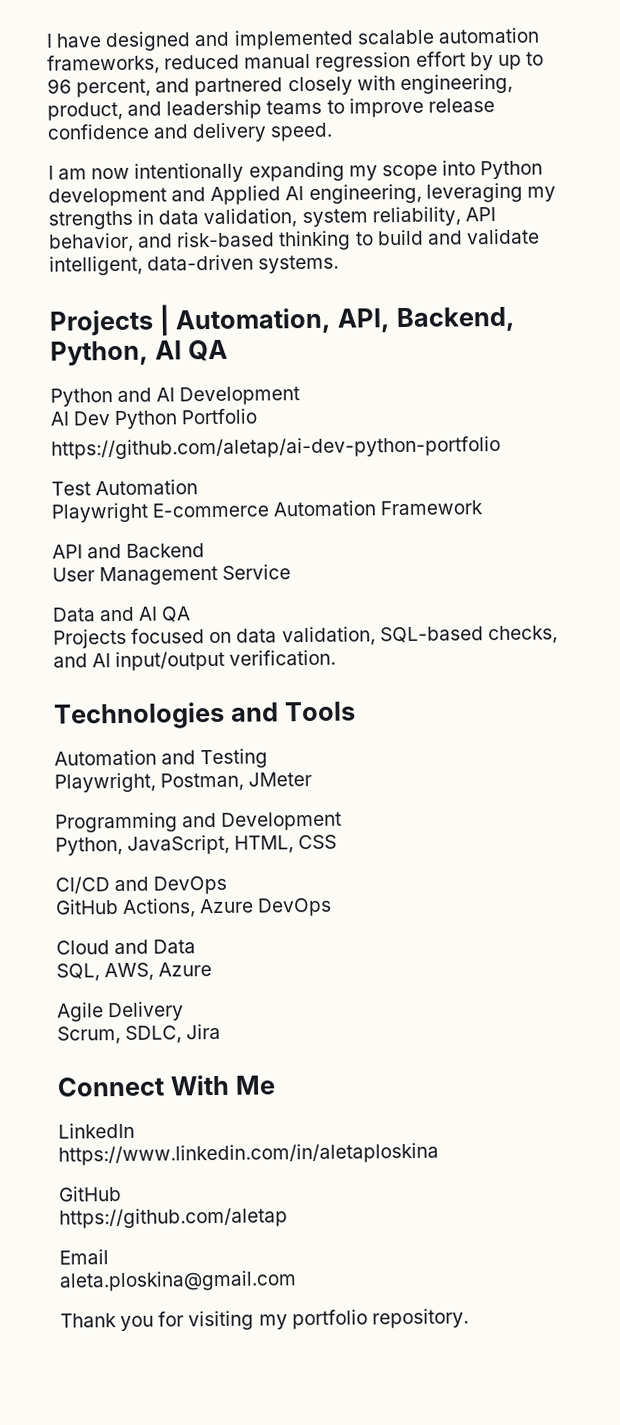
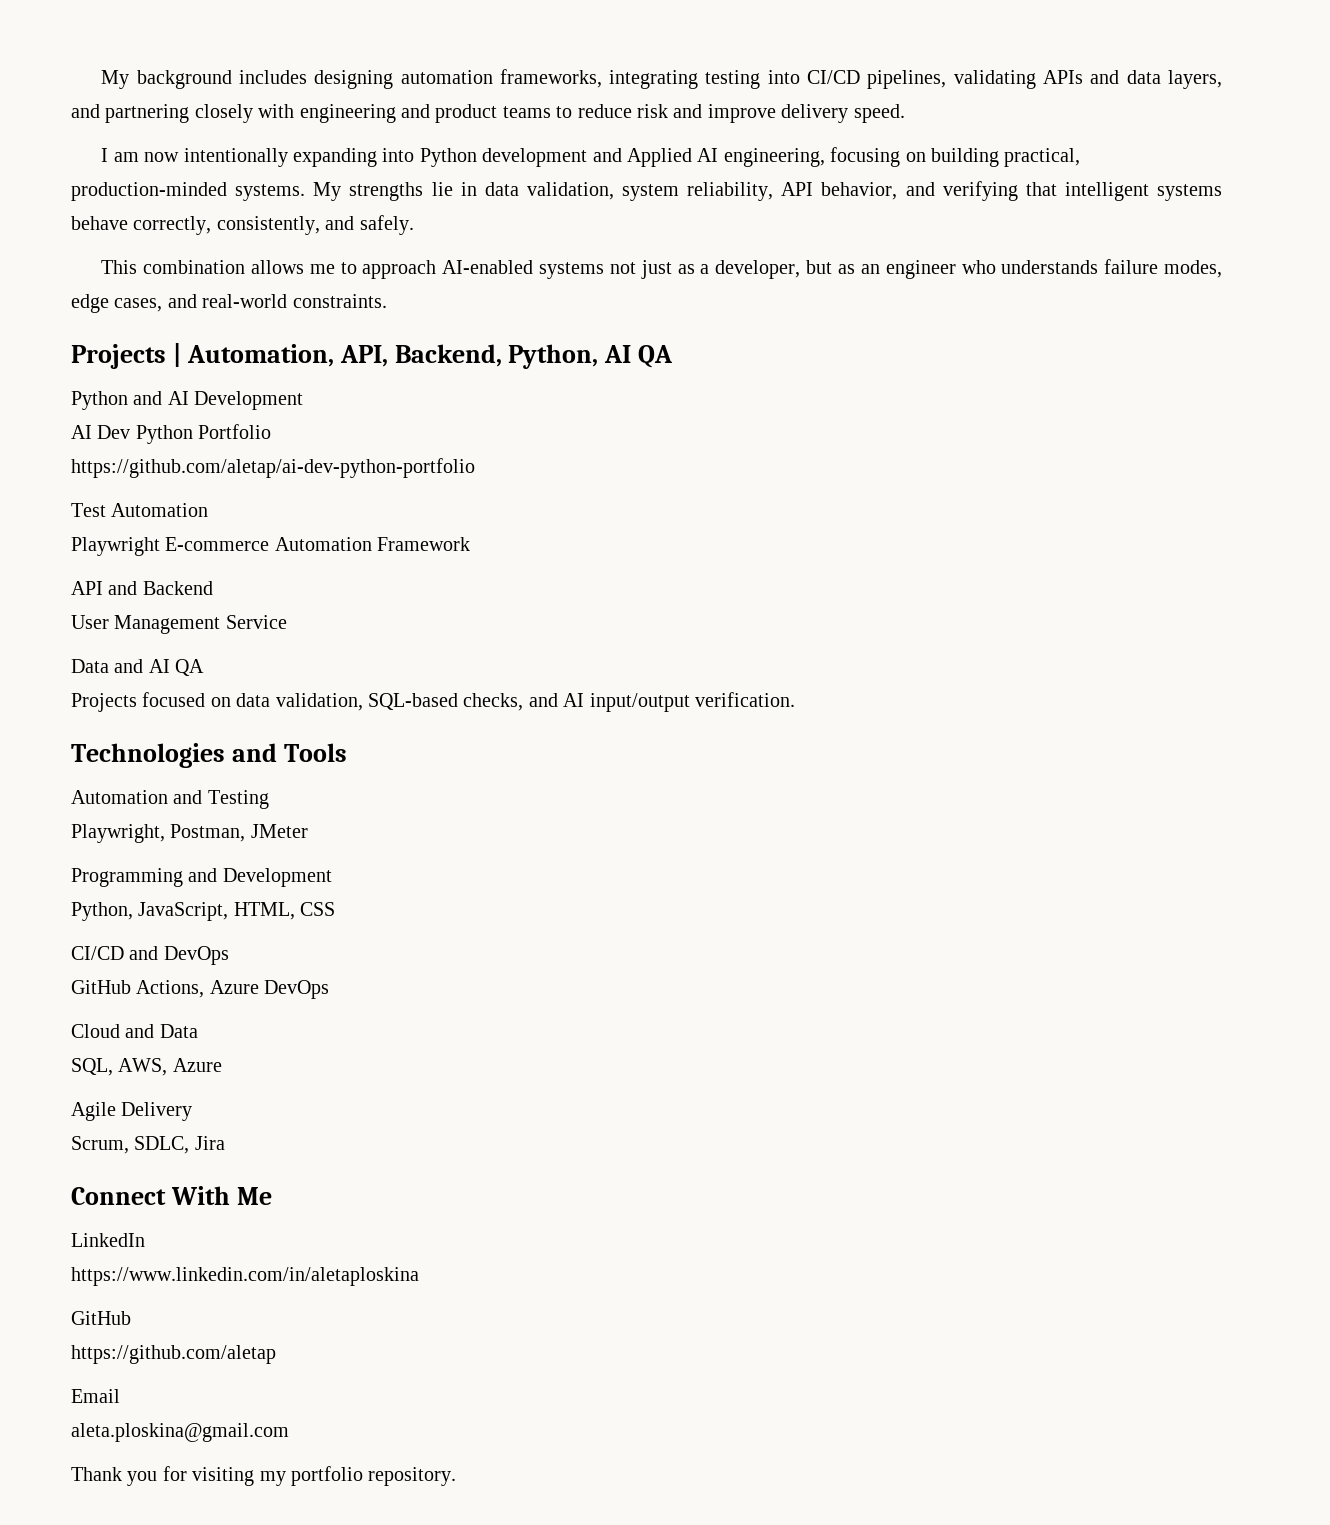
- I have designed and implemented scalable automation frameworks, reduced manual regression effort by up to 96 percent, and partnered closely with engineering, product, and leadership teams to improve release confidence and delivery speed.
+ My background includes designing automation frameworks, integrating testing into CI/CD pipelines, validating APIs and data layers, and partnering closely with engineering and product teams to reduce risk and improve delivery speed.
- I am now intentionally expanding my scope into Python development and Applied AI engineering, leveraging my strengths in data validation, system reliability, API behavior, and risk-based thinking to build and validate intelligent, data-driven systems.
+ I am now intentionally expanding into Python development and Applied AI engineering, focusing on building practical, production-minded systems. My strengths lie in data validation, system reliability, API behavior, and verifying that intelligent systems behave correctly, consistently, and safely.
+ This combination allows me to approach AI-enabled systems not just as a developer, but as an engineer who understands failure modes, edge cases, and real-world constraints.

